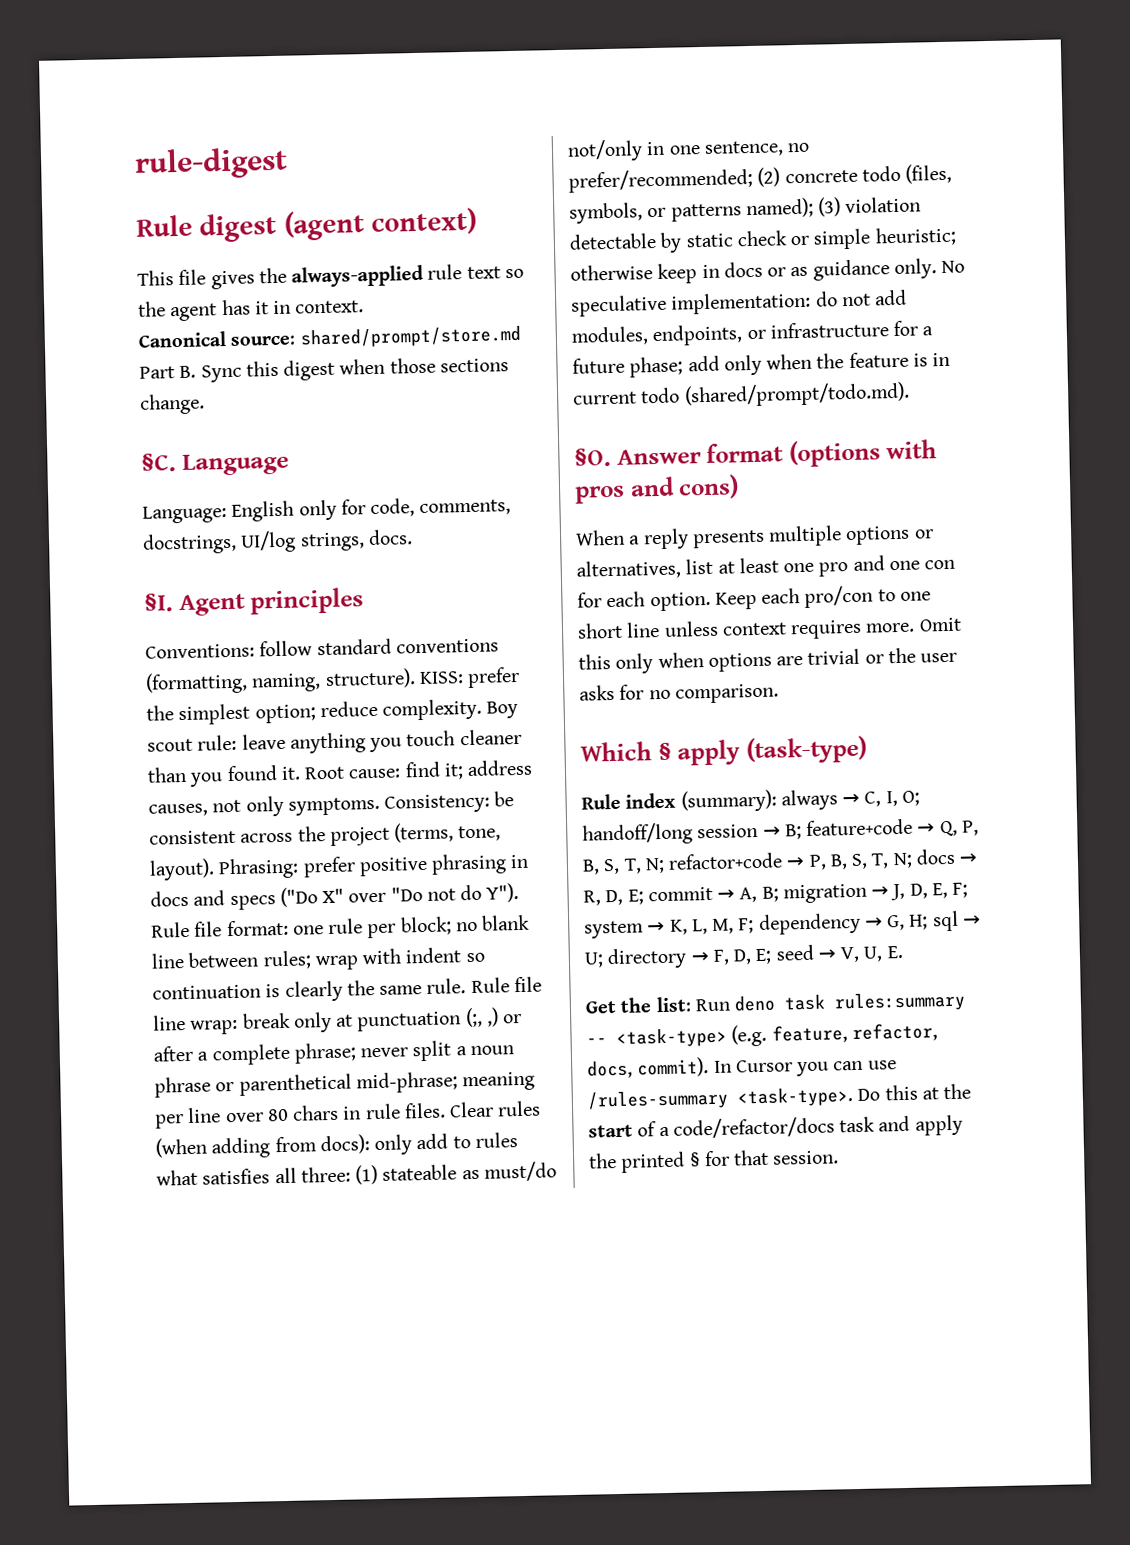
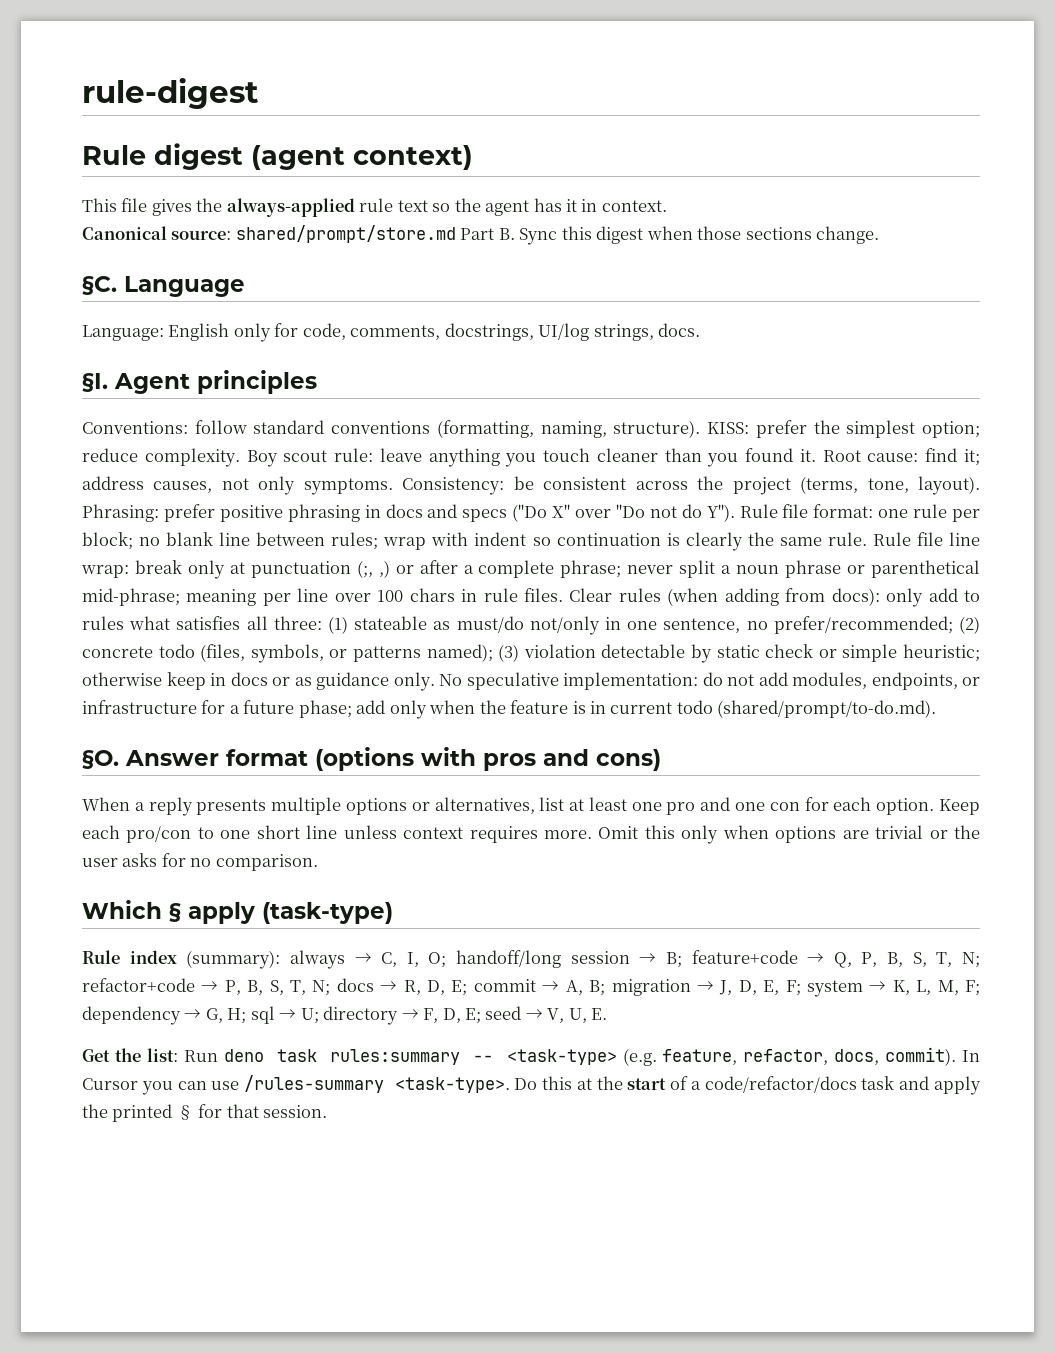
- Rule file line wrap: break only at punctuation (;, ,) or after a complete phrase; never split a noun phrase or parenthetical mid-phrase; meaning per line over 80 chars in rule files.
+ Rule file line wrap: break only at punctuation (;, ,) or after a complete phrase; never split a noun phrase or parenthetical mid-phrase; meaning per line over 100 chars in rule files.
- No speculative implementation: do not add modules, endpoints, or infrastructure for a future phase; add only when the feature is in current todo (shared/prompt/todo.md).
+ No speculative implementation: do not add modules, endpoints, or infrastructure for a future phase; add only when the feature is in current todo (shared/prompt/to-do.md).

